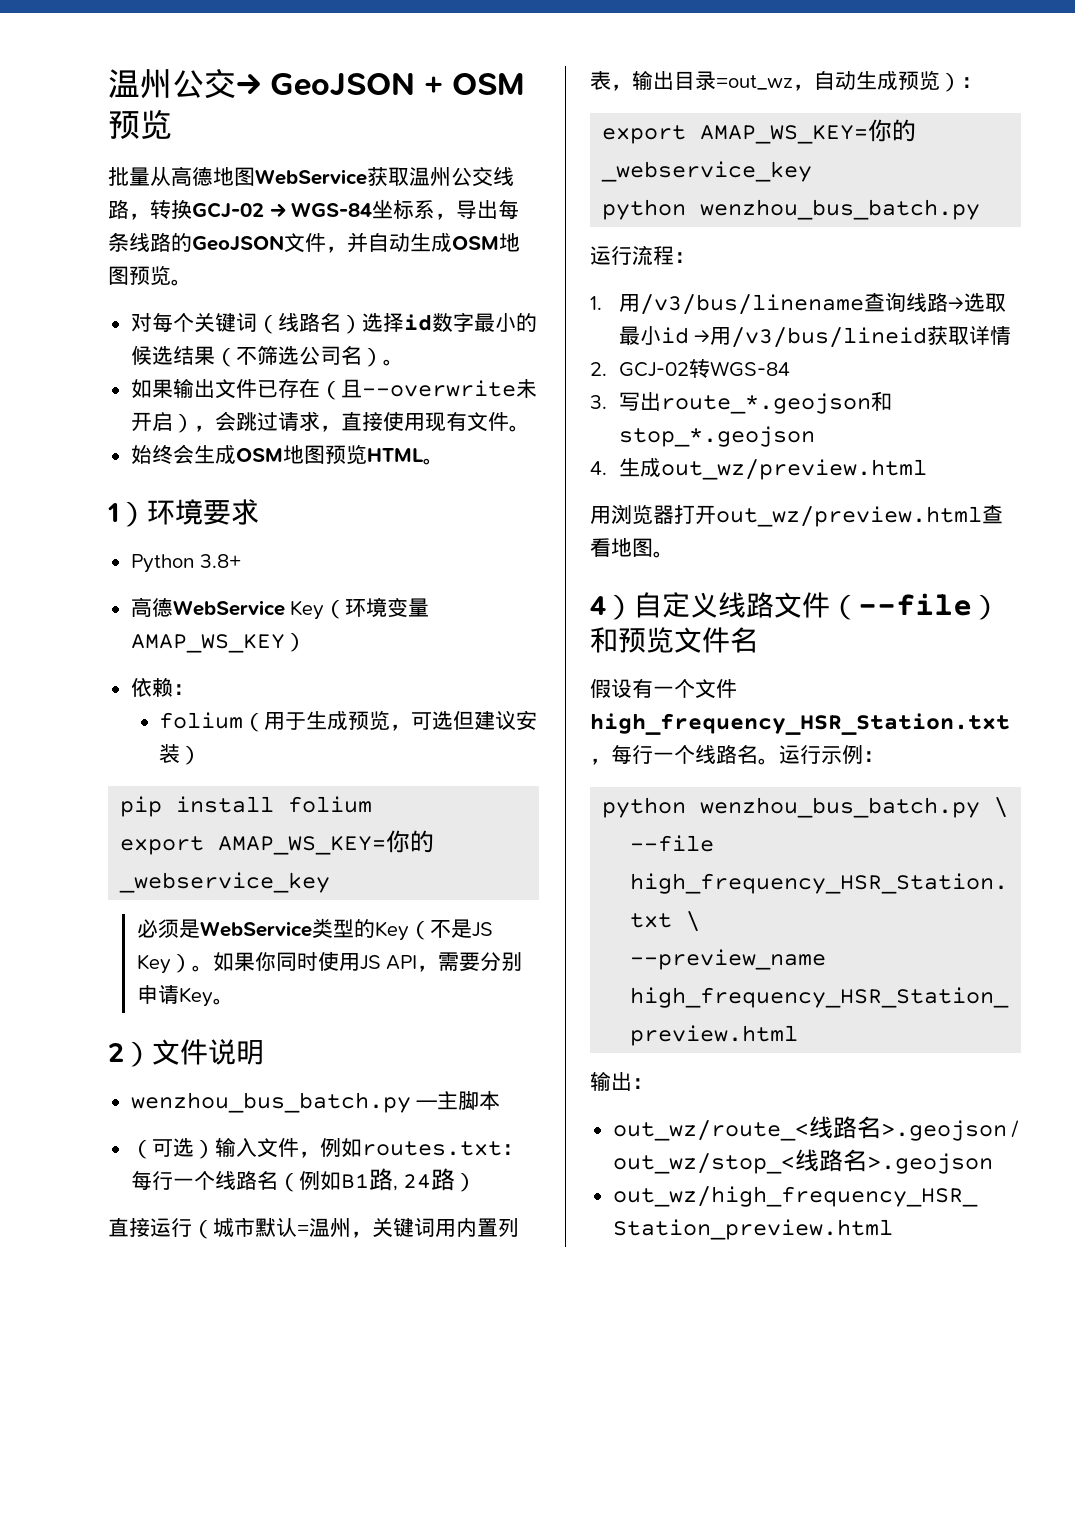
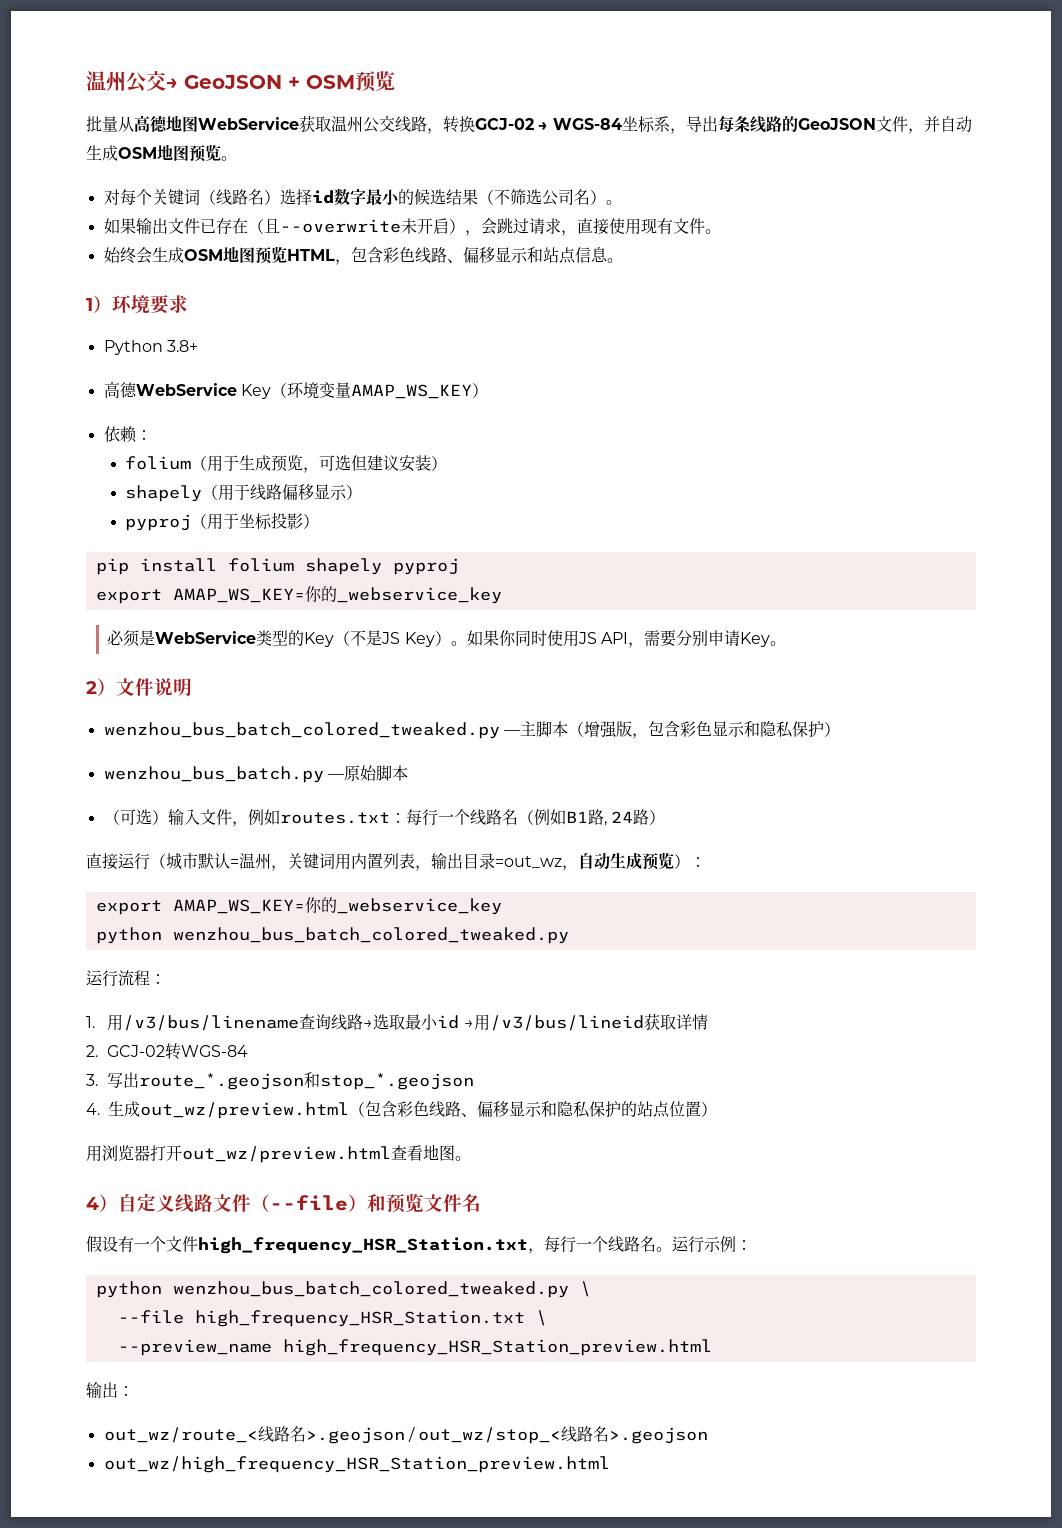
- 始终会生成OSM地图预览HTML。
+ 始终会生成OSM地图预览HTML，包含彩色线路、偏移显示和站点信息。
+ shapely（用于线路偏移显示）
+ pyproj（用于坐标投影）
- pip install folium
+ pip install folium shapely pyproj
+ wenzhou_bus_batch_colored_tweaked.py —主脚本（增强版，包含彩色显示和隐私保护）
- wenzhou_bus_batch.py —主脚本
+ wenzhou_bus_batch.py —原始脚本
  直接运行（城市默认=温州，关键词用内置列表，输出目录=out_wz，自动生成预览）：
  export AMAP_WS_KEY=你的_webservice_key
- python wenzhou_bus_batch.py
+ python wenzhou_bus_batch_colored_tweaked.py
- 4.生成out_wz/preview.html
+ 4.生成out_wz/preview.html（包含彩色线路、偏移显示和隐私保护的站点位置）
- python wenzhou_bus_batch.py \
+ python wenzhou_bus_batch_colored_tweaked.py \

